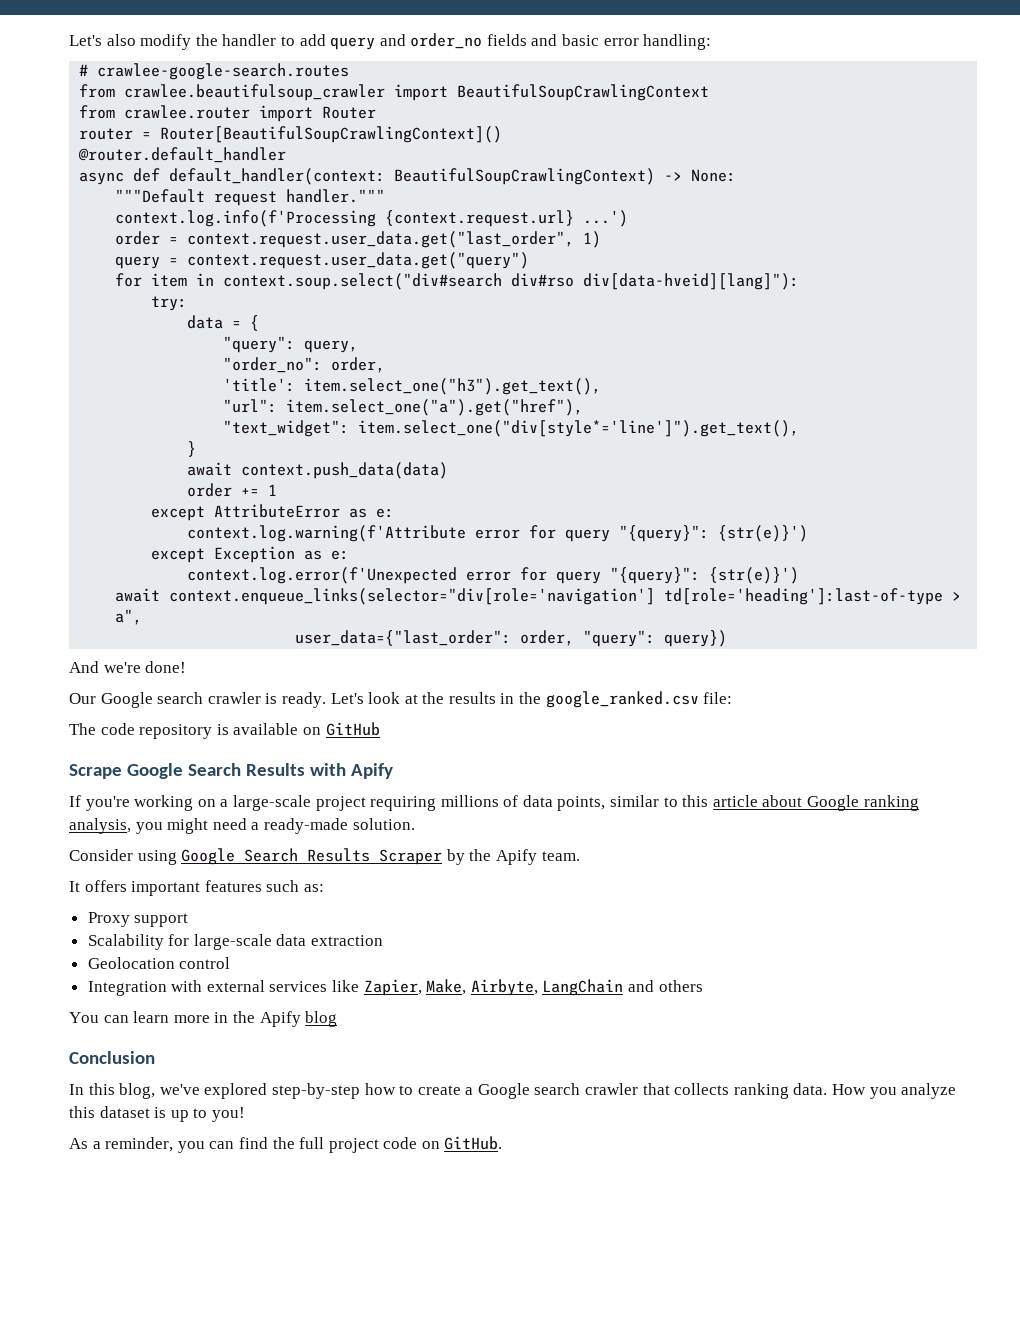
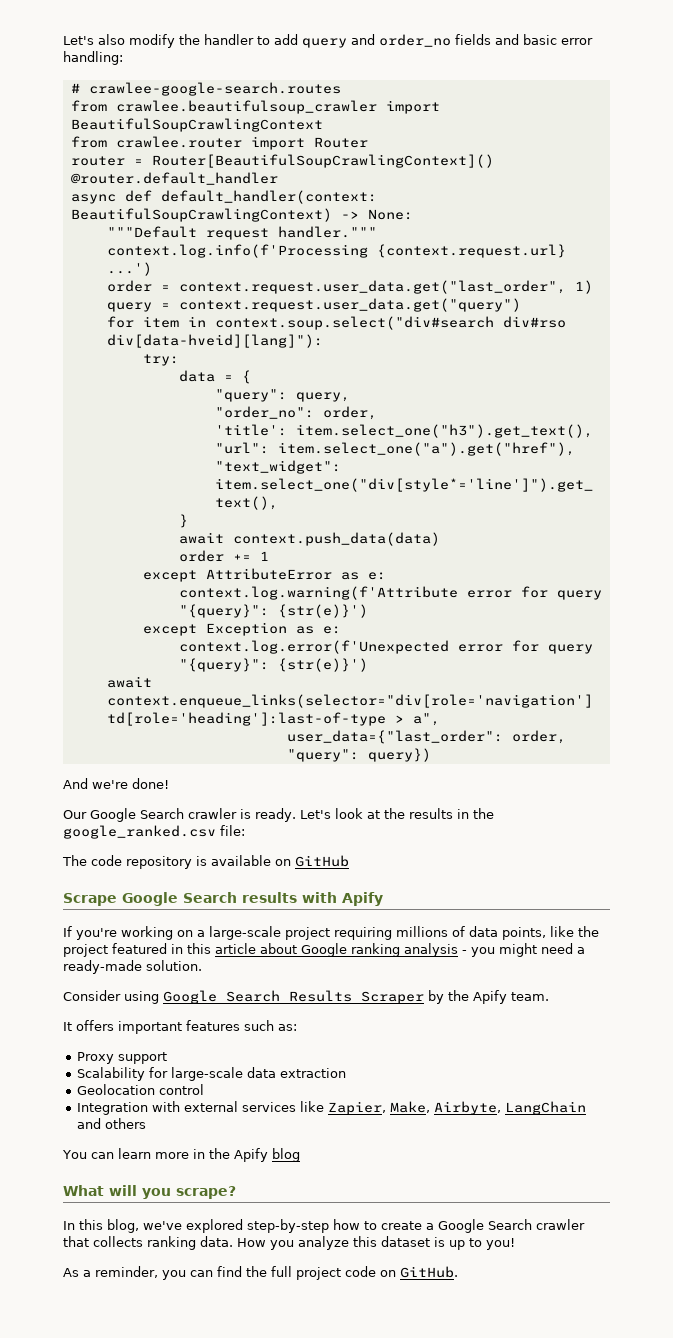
- Our Google search crawler is ready.
+ Our Google Search crawler is ready.
- Scrape Google Search Results with Apify
+ Scrape Google Search results with Apify
- If you're working on a large-scale project requiring millions of data points, similar to this article about Google ranking analysis, you might need a ready-made solution.
+ If you're working on a large-scale project requiring millions of data points, like the project featured in this article about Google ranking analysis - you might need a ready-made solution.
- Conclusion
+ What will you scrape?
- In this blog, we've explored step-by-step how to create a Google search crawler that collects ranking data.
+ In this blog, we've explored step-by-step how to create a Google Search crawler that collects ranking data.

